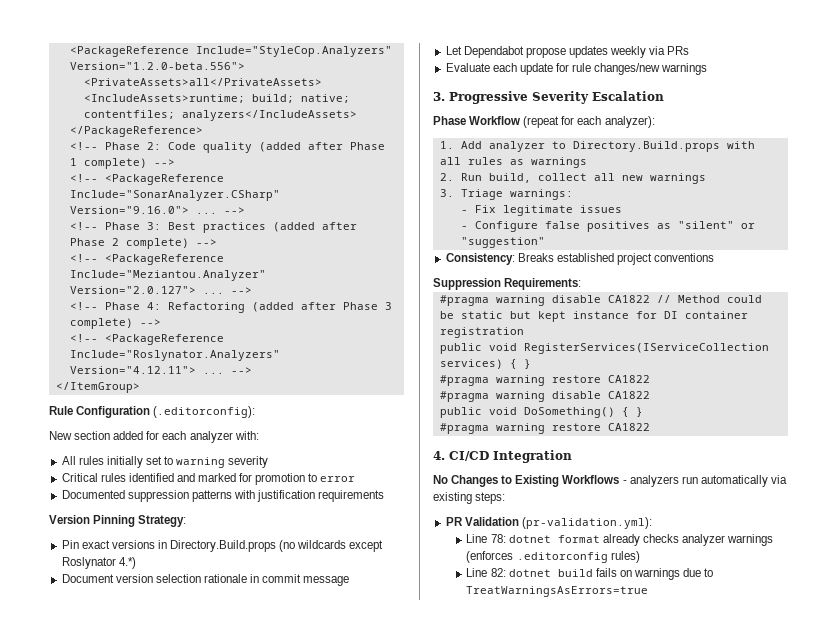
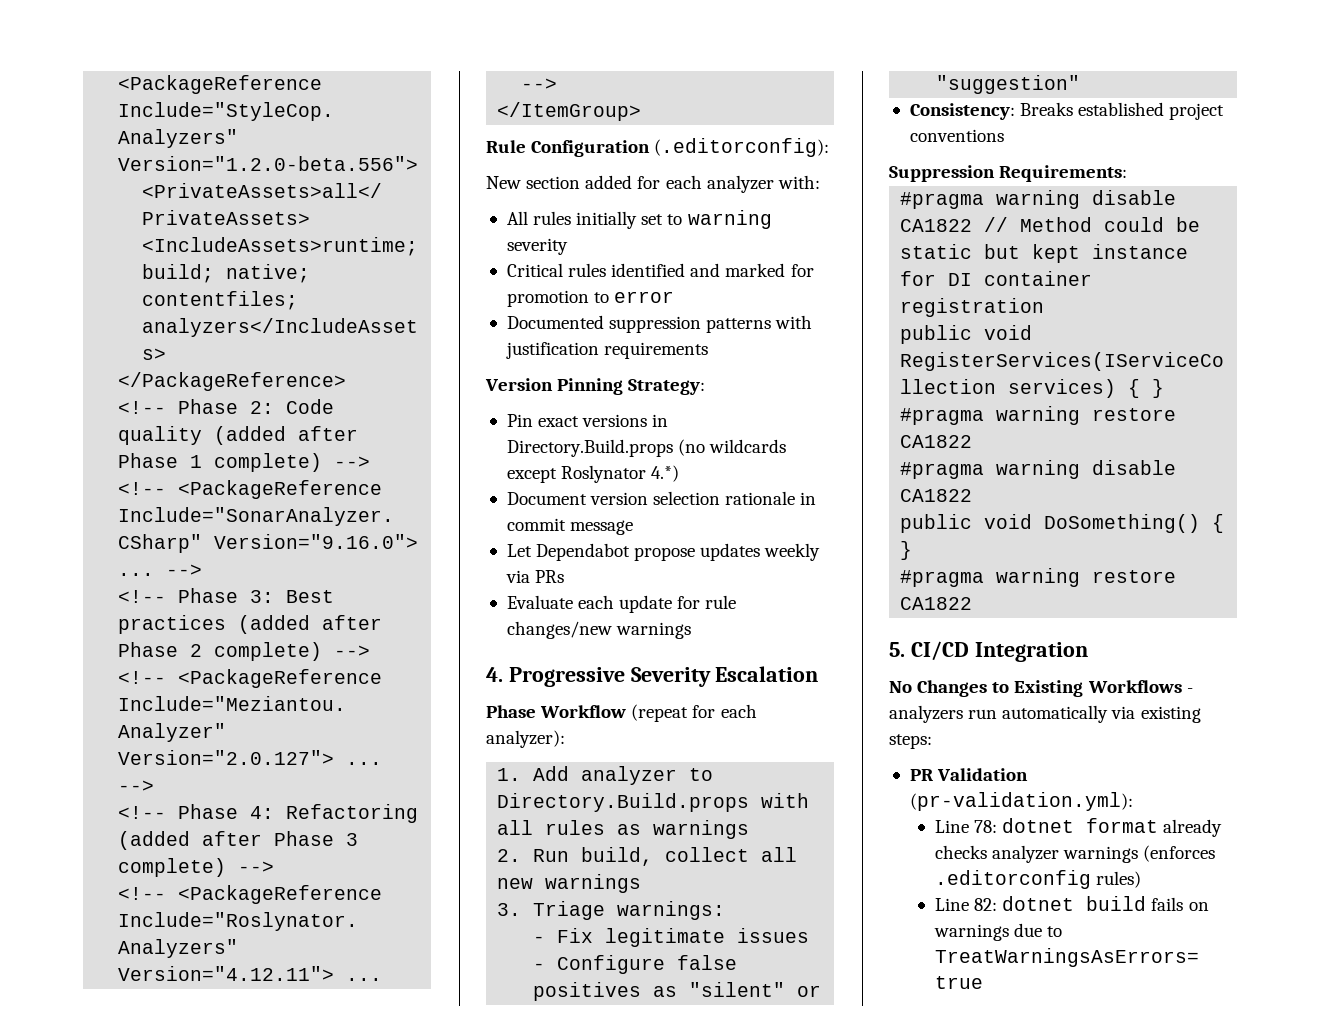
- 3. Progressive Severity Escalation
+ 4. Progressive Severity Escalation
- 4. CI/CD Integration
+ 5. CI/CD Integration

